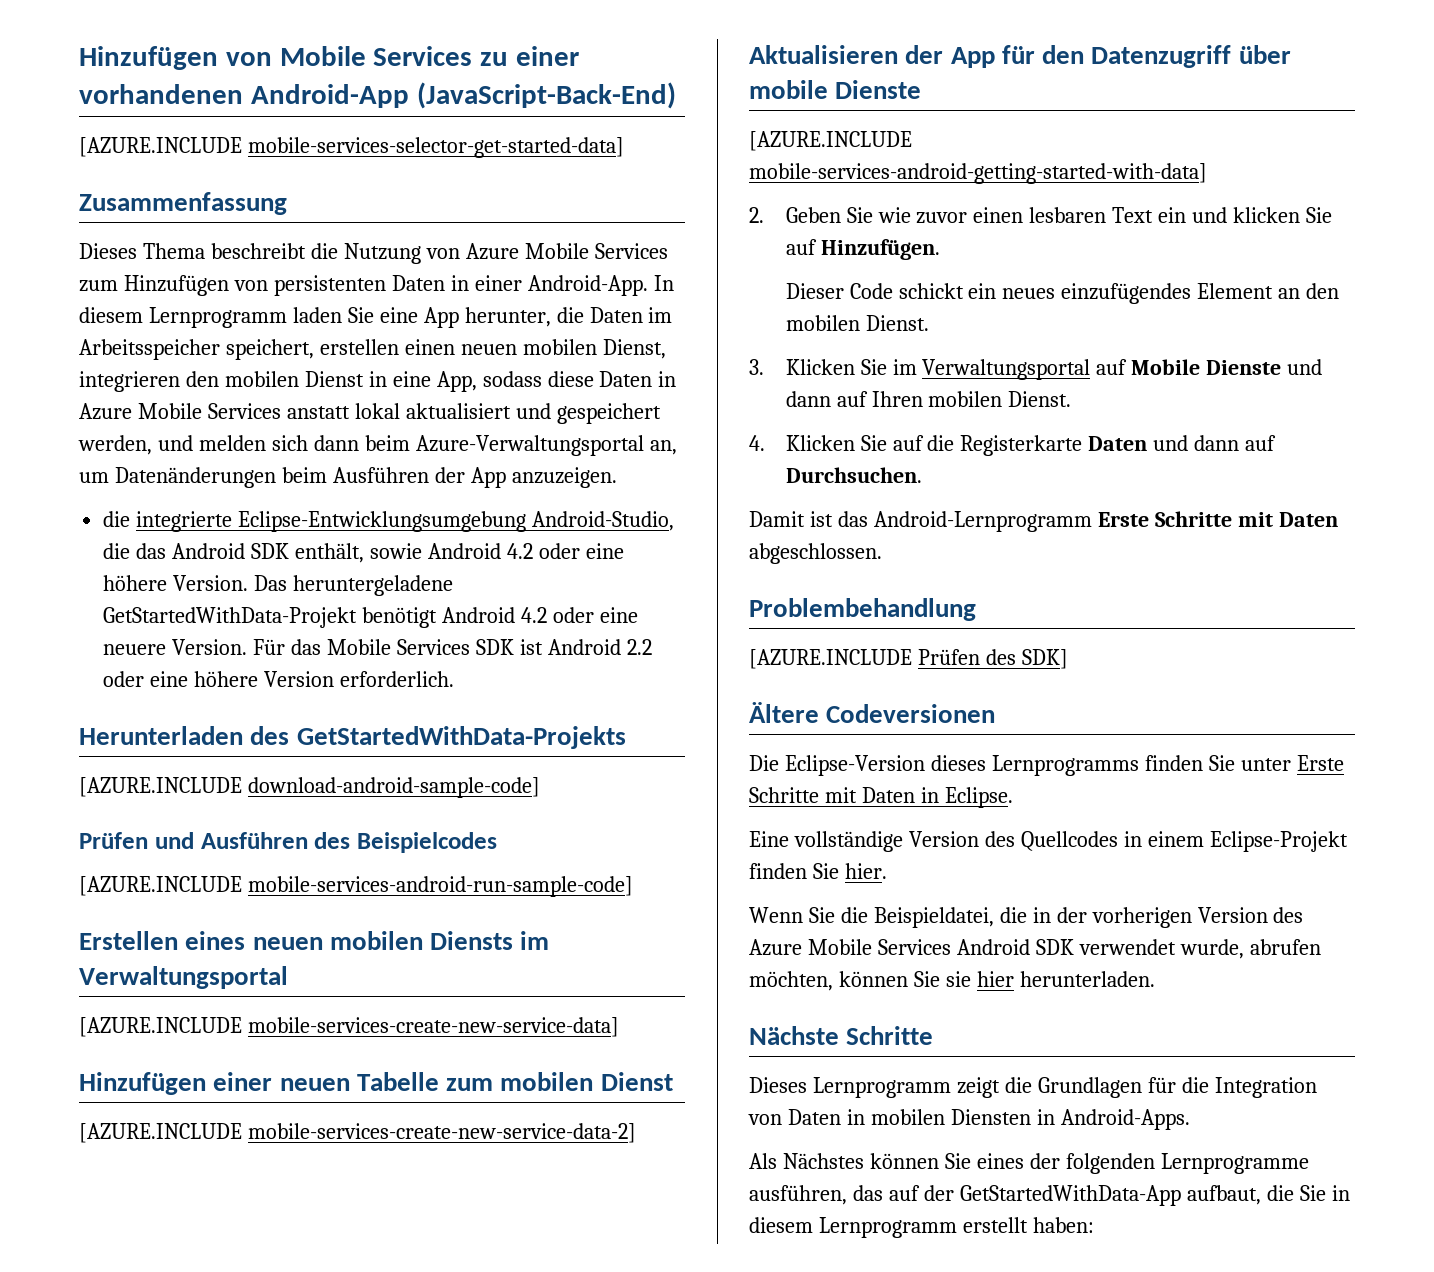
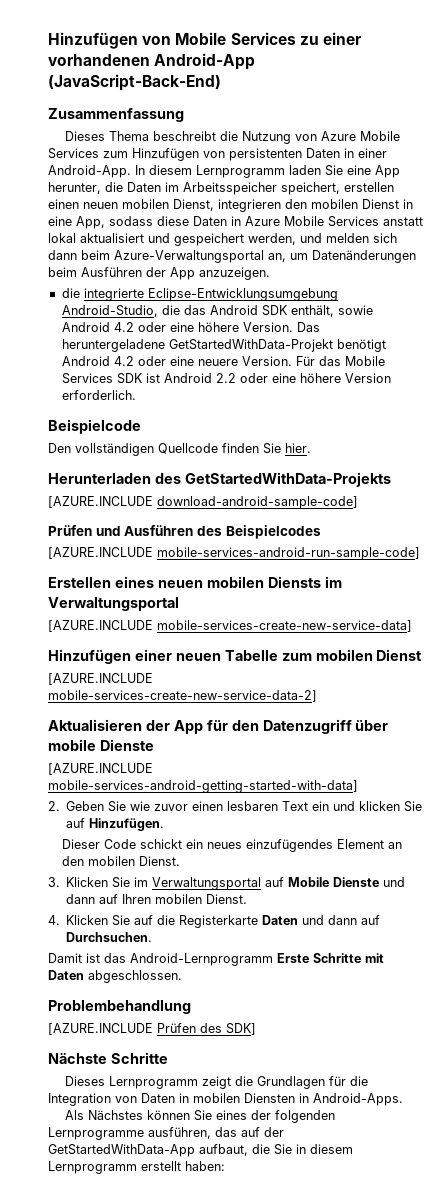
- [AZURE.INCLUDE mobile-services-selector-get-started-data]
+ Beispielcode
+ Den vollständigen Quellcode finden Sie hier.
- Ältere Codeversionen
- Die Eclipse-Version dieses Lernprogramms finden Sie unter Erste Schritte mit Daten in Eclipse.
- Eine vollständige Version des Quellcodes in einem Eclipse-Projekt finden Sie hier.
- Wenn Sie die Beispieldatei, die in der vorherigen Version des Azure Mobile Services Android SDK verwendet wurde, abrufen möchten, können Sie sie hier herunterladen.

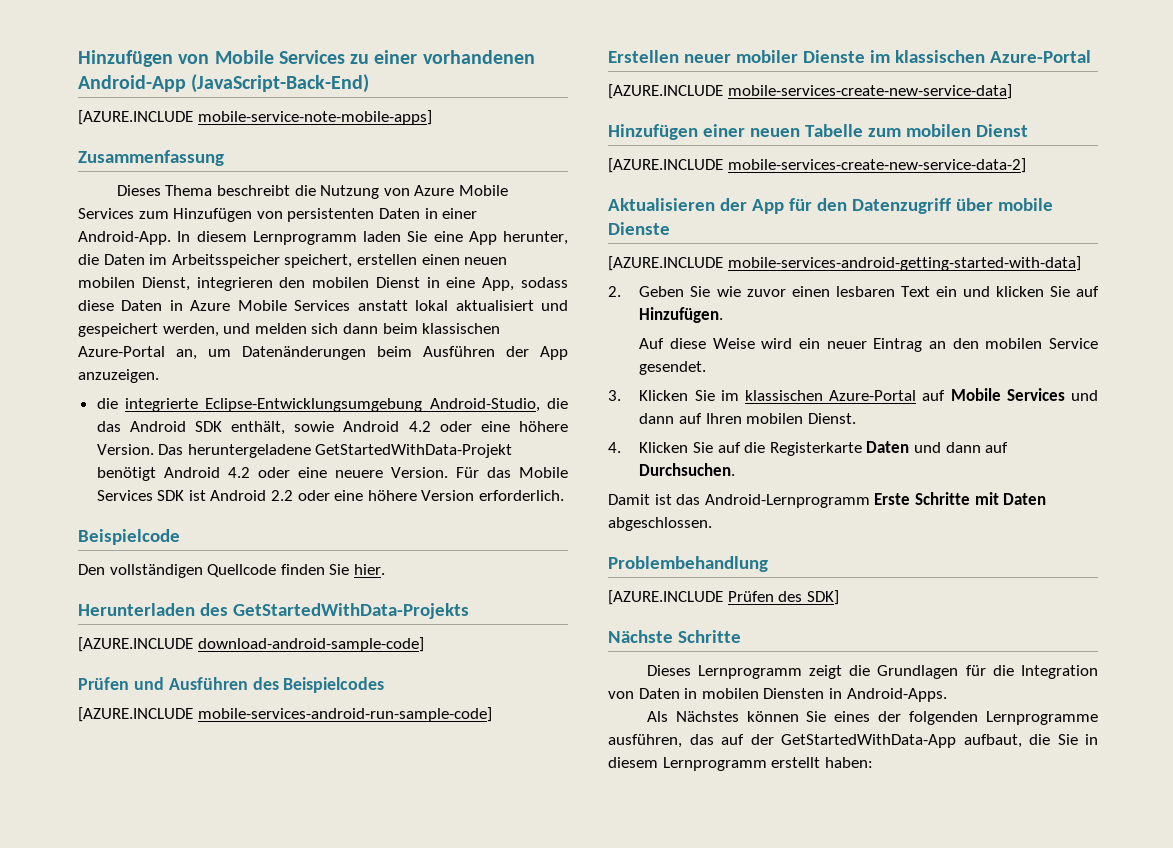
+ [AZURE.INCLUDE mobile-service-note-mobile-apps]
- In diesem Lernprogramm laden Sie eine App herunter, die Daten im Arbeitsspeicher speichert, erstellen einen neuen mobilen Dienst, integrieren den mobilen Dienst in eine App, sodass diese Daten in Azure Mobile Services anstatt lokal aktualisiert und gespeichert werden, und melden sich dann beim Azure-Verwaltungsportal an, um Datenänderungen beim Ausführen der App anzuzeigen.
+ In diesem Lernprogramm laden Sie eine App herunter, die Daten im Arbeitsspeicher speichert, erstellen einen neuen mobilen Dienst, integrieren den mobilen Dienst in eine App, sodass diese Daten in Azure Mobile Services anstatt lokal aktualisiert und gespeichert werden, und melden sich dann beim klassischen Azure-Portal an, um Datenänderungen beim Ausführen der App anzuzeigen.
- Erstellen eines neuen mobilen Diensts im Verwaltungsportal
+ Erstellen neuer mobiler Dienste im klassischen Azure-Portal
- Dieser Code schickt ein neues einzufügendes Element an den mobilen Dienst.
+ Auf diese Weise wird ein neuer Eintrag an den mobilen Service gesendet.
- 3. Klicken Sie im Verwaltungsportal auf Mobile Dienste und dann auf Ihren mobilen Dienst.
+ 3. Klicken Sie im klassischen Azure-Portal auf Mobile Services und dann auf Ihren mobilen Dienst.

